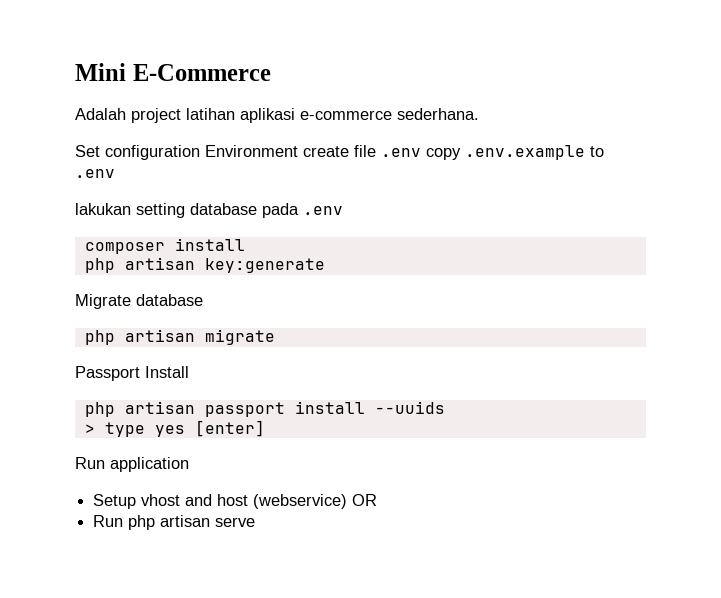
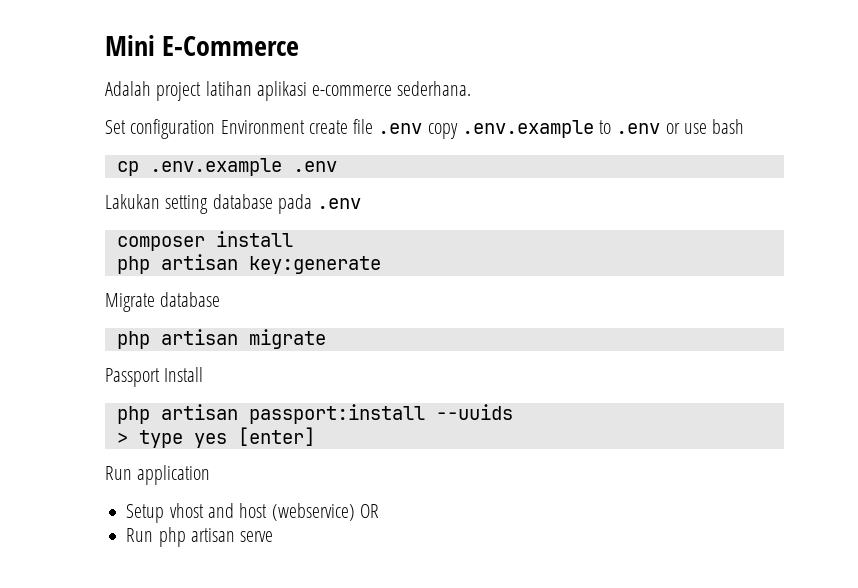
- Set configuration Environment create file .env copy .env.example to .env
- lakukan setting database pada .env
+ Set configuration Environment create file .env copy .env.example to .env or use bash
+ cp .env.example .env
+ Lakukan setting database pada .env
- php artisan passport install --uuids
+ php artisan passport:install --uuids

